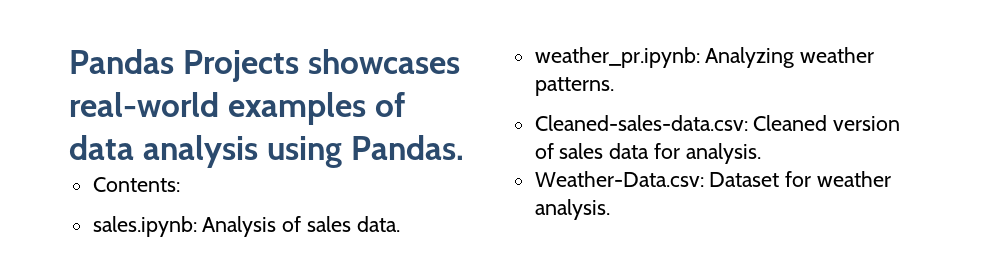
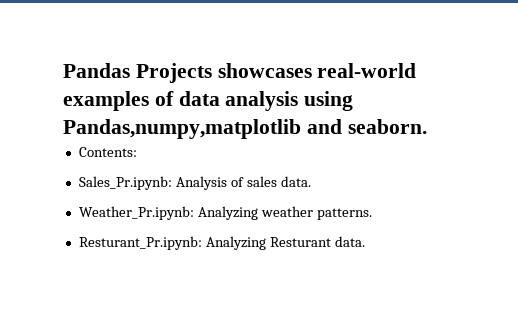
- Pandas Projects showcases real-world examples of data analysis using Pandas.
+ Pandas Projects showcases real-world examples of data analysis using Pandas,numpy,matplotlib and seaborn.
- sales.ipynb: Analysis of sales data.
+ Sales_Pr.ipynb: Analysis of sales data.
- weather_pr.ipynb: Analyzing weather patterns.
+ Weather_Pr.ipynb: Analyzing weather patterns.
- Cleaned-sales-data.csv: Cleaned version of sales data for analysis.
- Weather-Data.csv: Dataset for weather analysis.
+ Resturant_Pr.ipynb: Analyzing Resturant data.

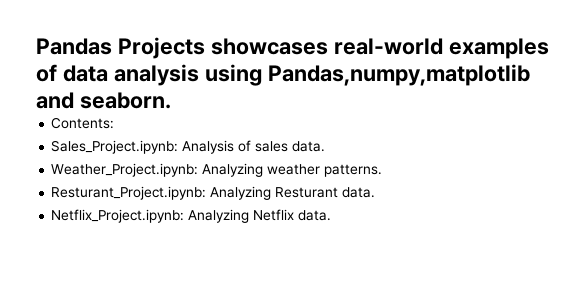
- Sales_Pr.ipynb: Analysis of sales data.
+ Sales_Project.ipynb: Analysis of sales data.
- Weather_Pr.ipynb: Analyzing weather patterns.
+ Weather_Project.ipynb: Analyzing weather patterns.
- Resturant_Pr.ipynb: Analyzing Resturant data.
+ Resturant_Project.ipynb: Analyzing Resturant data.
+ Netflix_Project.ipynb: Analyzing Netflix data.

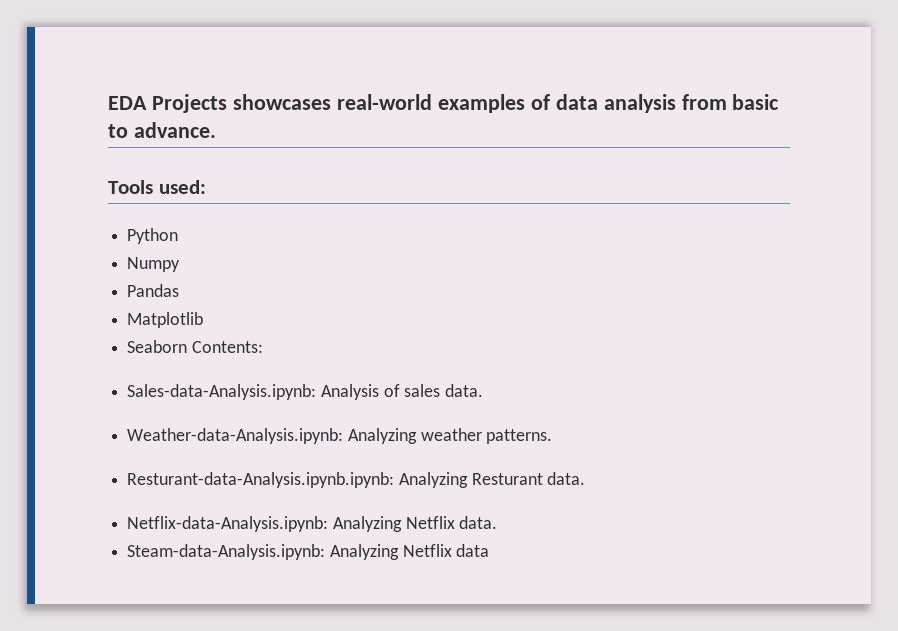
- Pandas Projects showcases real-world examples of data analysis using Pandas,numpy,matplotlib and seaborn.
- Contents:
+ EDA Projects showcases real-world examples of data analysis from basic to advance.
+ Tools used:
+ Python
+ Numpy
+ Pandas
+ Matplotlib
+ Seaborn Contents:
- Sales_Project.ipynb: Analysis of sales data.
+ Sales-data-Analysis.ipynb: Analysis of sales data.
- Weather_Project.ipynb: Analyzing weather patterns.
+ Weather-data-Analysis.ipynb: Analyzing weather patterns.
- Resturant_Project.ipynb: Analyzing Resturant data.
+ Resturant-data-Analysis.ipynb.ipynb: Analyzing Resturant data.
- Netflix_Project.ipynb: Analyzing Netflix data.
+ Netflix-data-Analysis.ipynb: Analyzing Netflix data.
+ Steam-data-Analysis.ipynb: Analyzing Netflix data

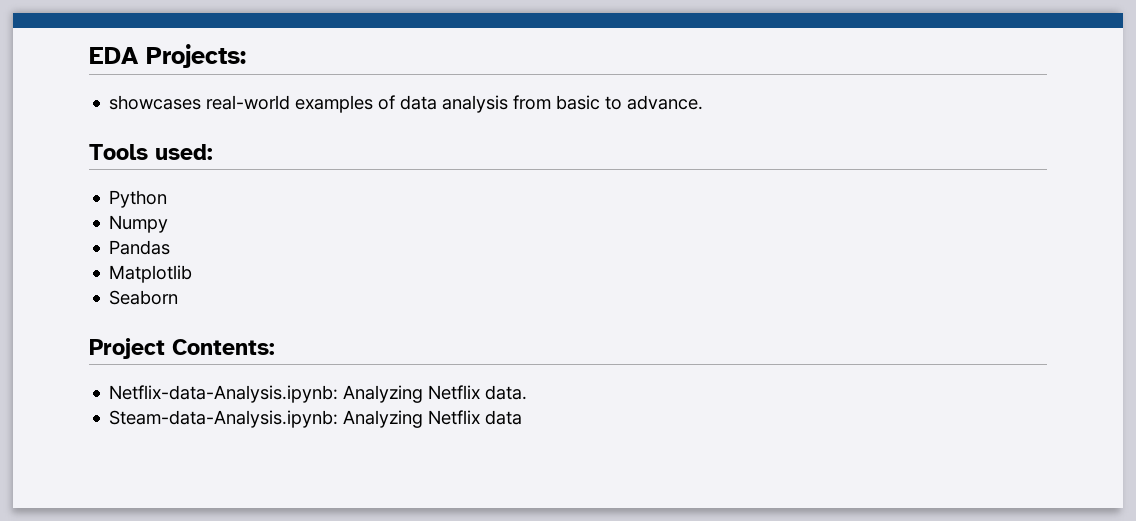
- EDA Projects showcases real-world examples of data analysis from basic to advance.
+ EDA Projects:
+ showcases real-world examples of data analysis from basic to advance.
- Seaborn Contents:
+ Seaborn
+ Project Contents:
- Sales-data-Analysis.ipynb: Analysis of sales data.
- Weather-data-Analysis.ipynb: Analyzing weather patterns.
- Resturant-data-Analysis.ipynb.ipynb: Analyzing Resturant data.

